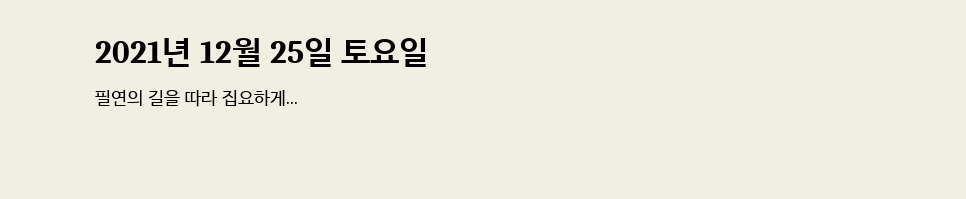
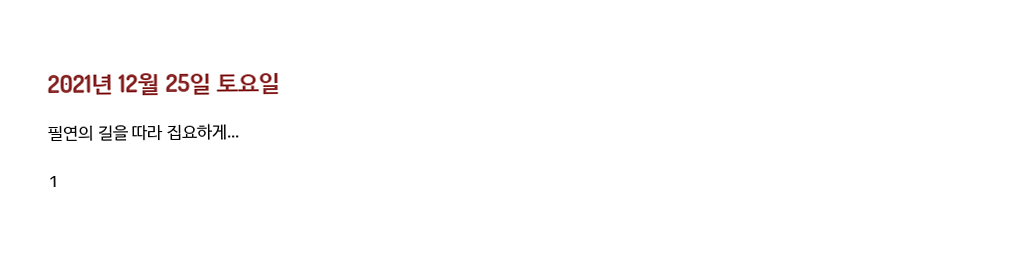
+ 1

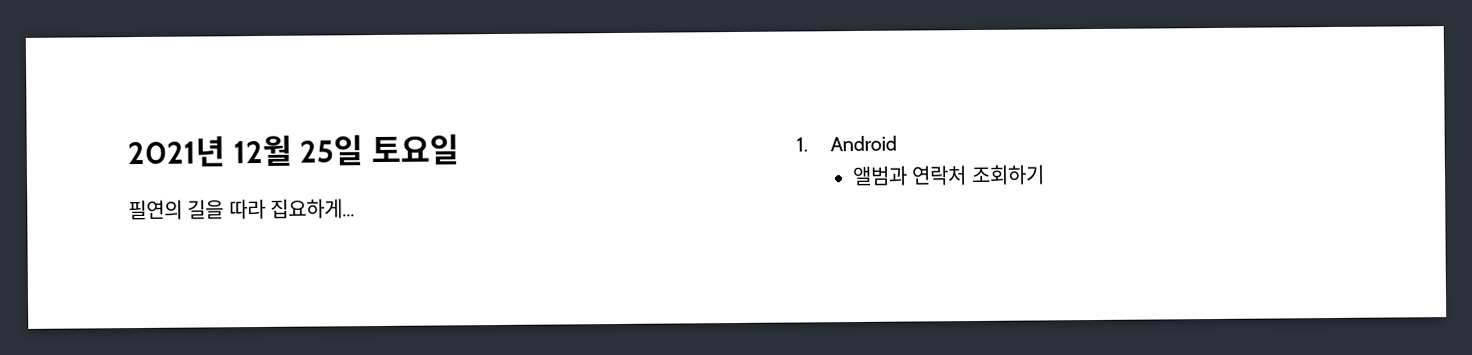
- 1
+ 1. Android
+ 앨범과 연락처 조회하기

